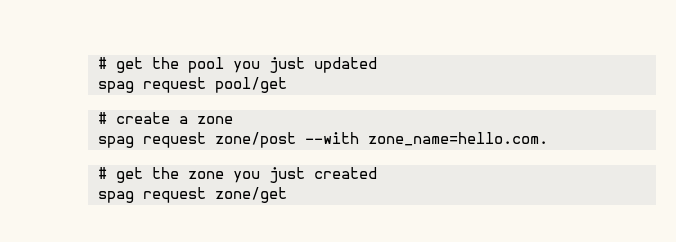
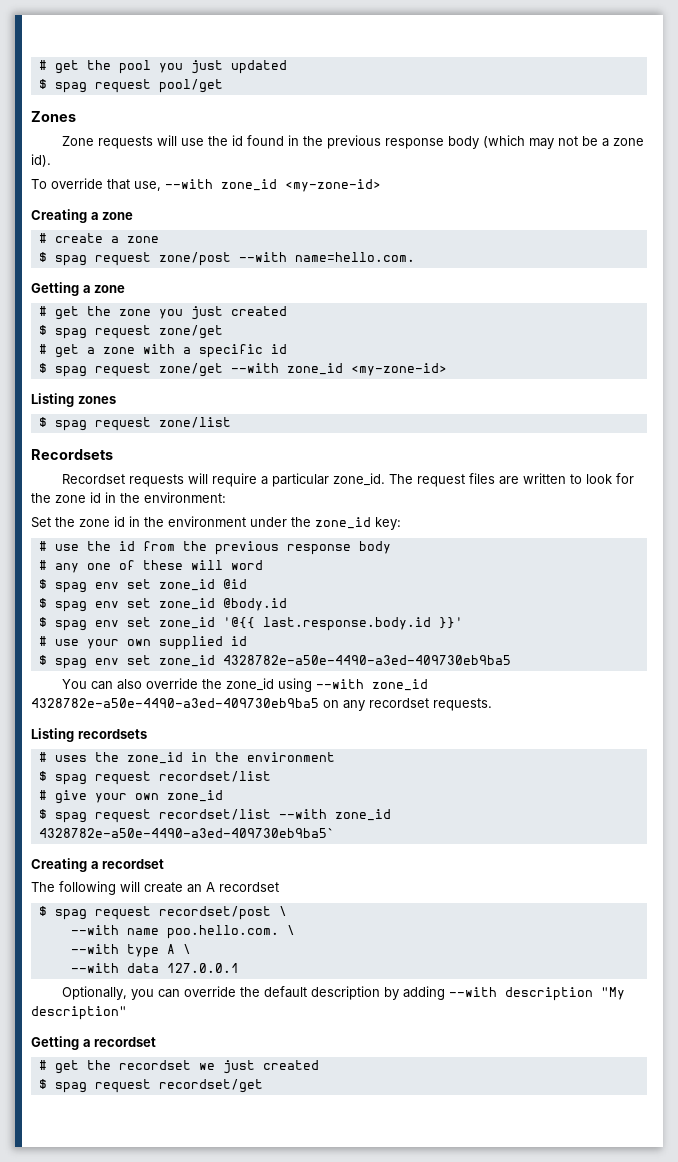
- spag request pool/get
+ $ spag request pool/get
+ Zones
+ Zone requests will use the id found in the previous response body (which may not be a zone id).
+ To override that use, --with zone_id <my-zone-id>
+ Creating a zone
- spag request zone/post --with zone_name=hello.com.
+ $ spag request zone/post --with name=hello.com.
+ Getting a zone
  # get the zone you just created
- spag request zone/get
+ $ spag request zone/get
+ # get a zone with a specific id
+ $ spag request zone/get --with zone_id <my-zone-id>
+ Listing zones
+ $ spag request zone/list
+ Recordsets
+ Recordset requests will require a particular zone_id. The request files are written to look for the zone id in the environment:
+ Set the zone id in the environment under the zone_id key:
+ # use the id from the previous response body
+ # any one of these will word
+ $ spag env set zone_id @id
+ $ spag env set zone_id @body.id
+ $ spag env set zone_id '@{{ last.response.body.id }}'
+ # use your own supplied id
+ $ spag env set zone_id 4328782e-a50e-4490-a3ed-409730eb9ba5
+ You can also override the zone_id using --with zone_id 4328782e-a50e-4490-a3ed-409730eb9ba5 on any recordset requests.
+ Listing recordsets
+ # uses the zone_id in the environment
+ $ spag request recordset/list
+ # give your own zone_id
+ $ spag request recordset/list --with zone_id 4328782e-a50e-4490-a3ed-409730eb9ba5`
+ Creating a recordset
+ The following will create an A recordset
+ $ spag request recordset/post \
+ --with name poo.hello.com. \
+ --with type A \
+ --with data 127.0.0.1
+ Optionally, you can override the default description by adding --with description "My description"
+ Getting a recordset
+ # get the recordset we just created
+ $ spag request recordset/get

